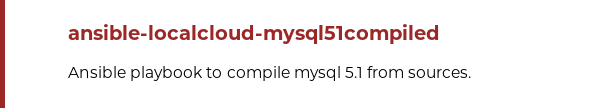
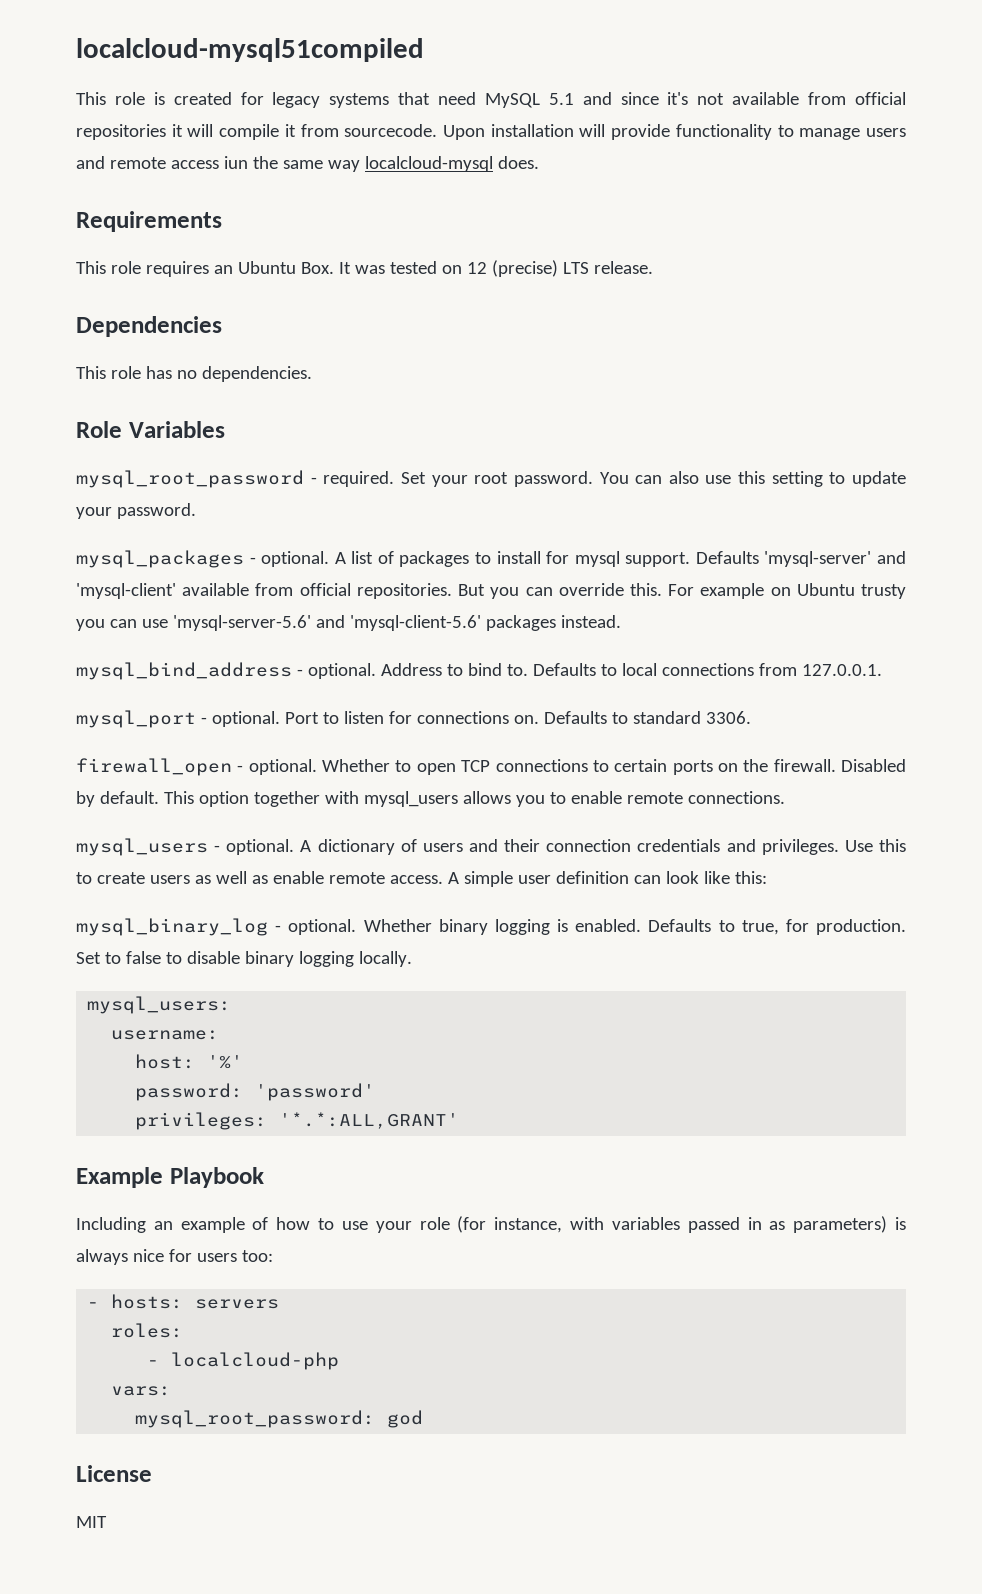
- ansible-localcloud-mysql51compiled
- Ansible playbook to compile mysql 5.1 from sources.
+ localcloud-mysql51compiled
+ This role is created for legacy systems that need MySQL 5.1 and since it's not available from official repositories it will compile it from sourcecode. Upon installation will provide functionality to manage users and remote access iun the same way localcloud-mysql does.
+ Requirements
+ This role requires an Ubuntu Box. It was tested on 12 (precise) LTS release.
+ Dependencies
+ This role has no dependencies.
+ Role Variables
+ mysql_root_password - required. Set your root password. You can also use this setting to update your password.
+ mysql_packages - optional. A list of packages to install for mysql support. Defaults 'mysql-server' and 'mysql-client' available from official repositories. But you can override this. For example on Ubuntu trusty you can use 'mysql-server-5.6' and 'mysql-client-5.6' packages instead.
+ mysql_bind_address - optional. Address to bind to. Defaults to local connections from 127.0.0.1.
+ mysql_port - optional. Port to listen for connections on. Defaults to standard 3306.
+ firewall_open - optional. Whether to open TCP connections to certain ports on the firewall. Disabled by default. This option together with mysql_users allows you to enable remote connections.
+ mysql_users - optional. A dictionary of users and their connection credentials and privileges. Use this to create users as well as enable remote access. A simple user definition can look like this:
+ mysql_binary_log - optional. Whether binary logging is enabled. Defaults to true, for production. Set to false to disable binary logging locally.
+ mysql_users:
+ username:
+ host: '%'
+ password: 'password'
+ privileges: '*.*:ALL,GRANT'
+ Example Playbook
+ Including an example of how to use your role (for instance, with variables passed in as parameters) is always nice for users too:
+ - hosts: servers
+ roles:
+ - localcloud-php
+ vars:
+ mysql_root_password: god
+ License
+ MIT

